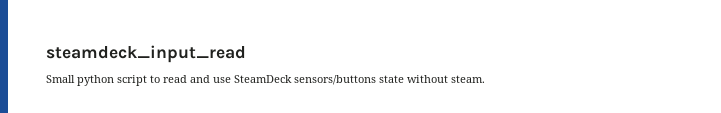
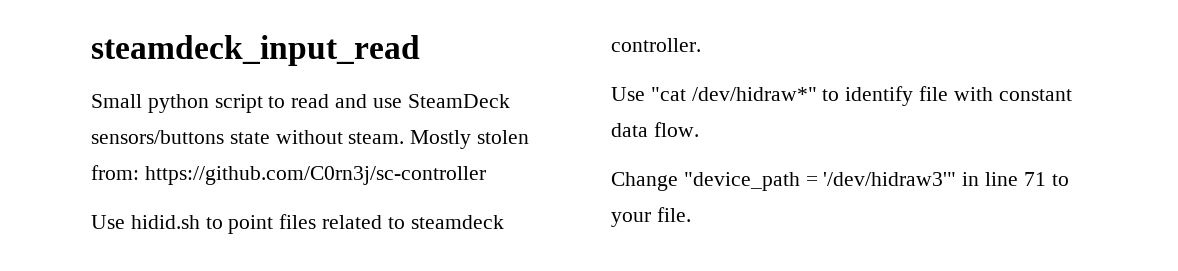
+ Mostly stolen from: https://github.com/C0rn3j/sc-controller
+ Use hidid.sh to point files related to steamdeck controller.
+ Use "cat /dev/hidraw*" to identify file with constant data flow.
+ Change "device_path = '/dev/hidraw3'" in line 71 to your file.

